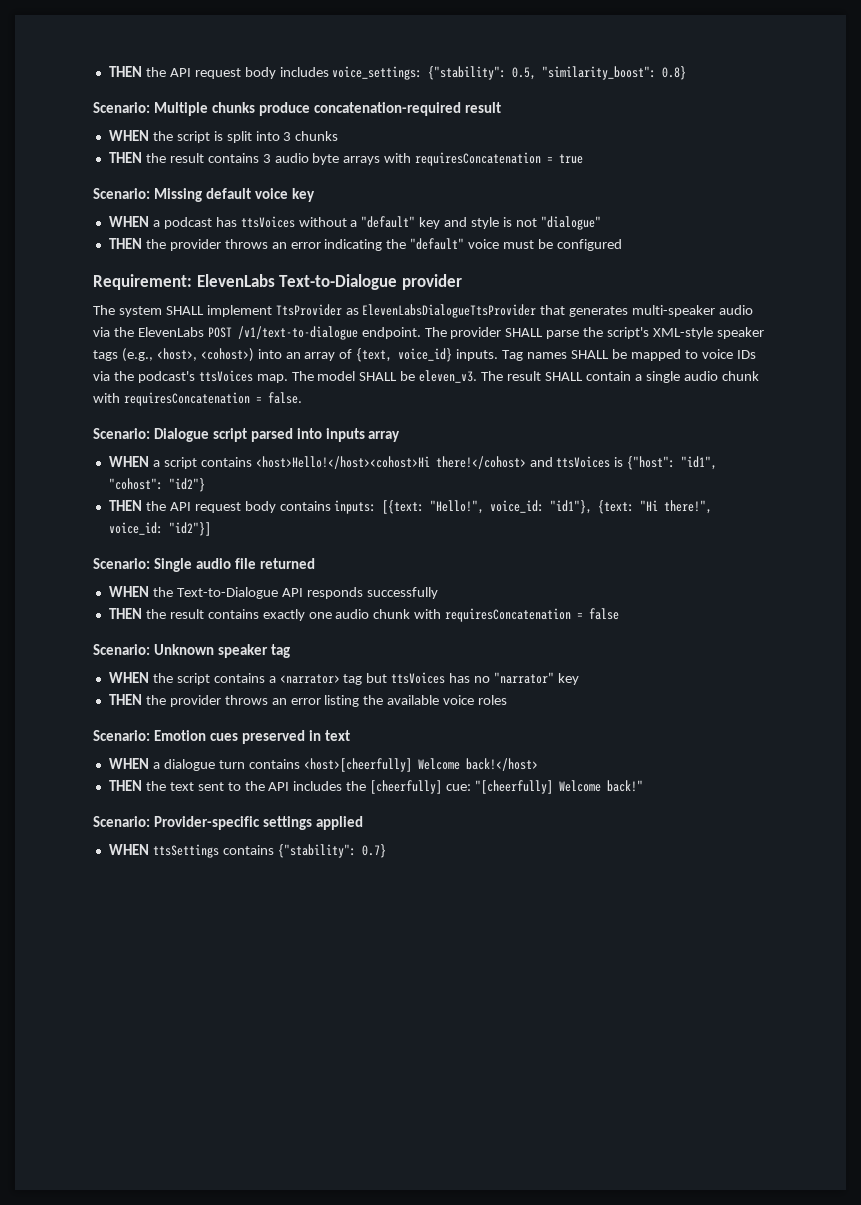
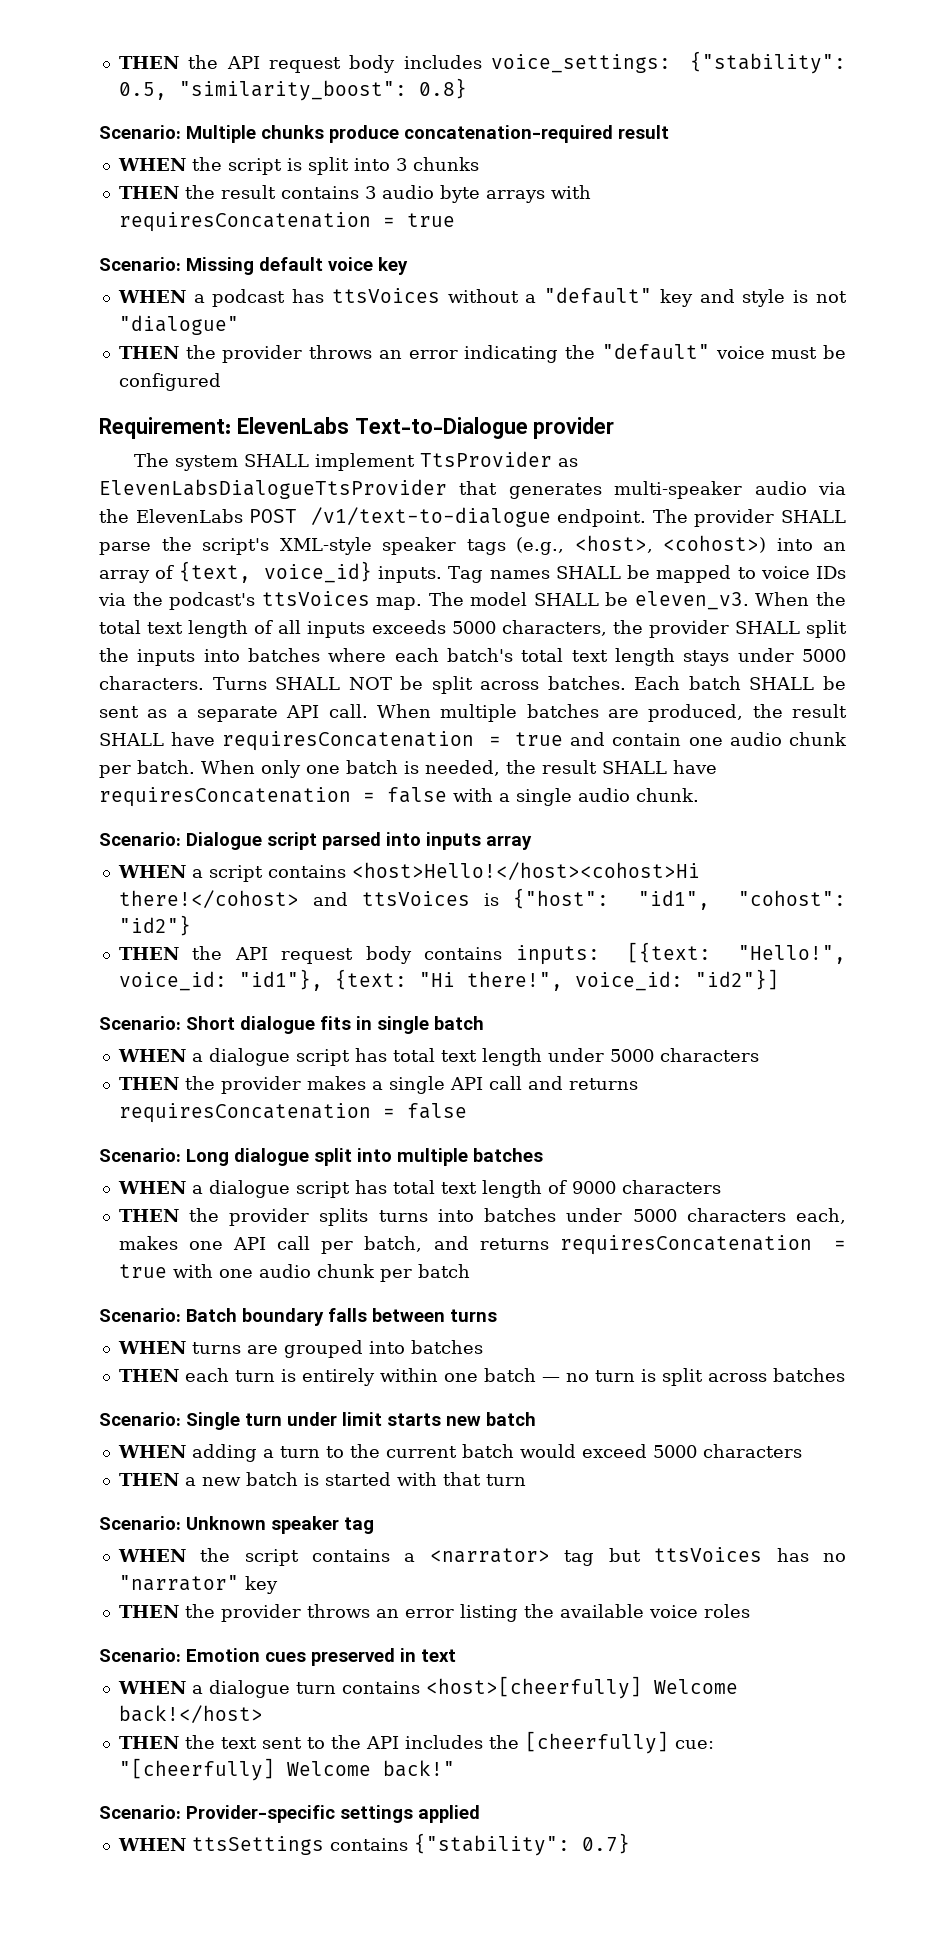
- The result SHALL contain a single audio chunk with requiresConcatenation = false.
+ When the total text length of all inputs exceeds 5000 characters, the provider SHALL split the inputs into batches where each batch's total text length stays under 5000 characters. Turns SHALL NOT be split across batches. Each batch SHALL be sent as a separate API call. When multiple batches are produced, the result SHALL have requiresConcatenation = true and contain one audio chunk per batch. When only one batch is needed, the result SHALL have requiresConcatenation = false with a single audio chunk.
- Scenario: Single audio file returned
- WHEN the Text-to-Dialogue API responds successfully
- THEN the result contains exactly one audio chunk with requiresConcatenation = false
+ Scenario: Short dialogue fits in single batch
+ WHEN a dialogue script has total text length under 5000 characters
+ THEN the provider makes a single API call and returns requiresConcatenation = false
+ Scenario: Long dialogue split into multiple batches
+ WHEN a dialogue script has total text length of 9000 characters
+ THEN the provider splits turns into batches under 5000 characters each, makes one API call per batch, and returns requiresConcatenation = true with one audio chunk per batch
+ Scenario: Batch boundary falls between turns
+ WHEN turns are grouped into batches
+ THEN each turn is entirely within one batch — no turn is split across batches
+ Scenario: Single turn under limit starts new batch
+ WHEN adding a turn to the current batch would exceed 5000 characters
+ THEN a new batch is started with that turn

